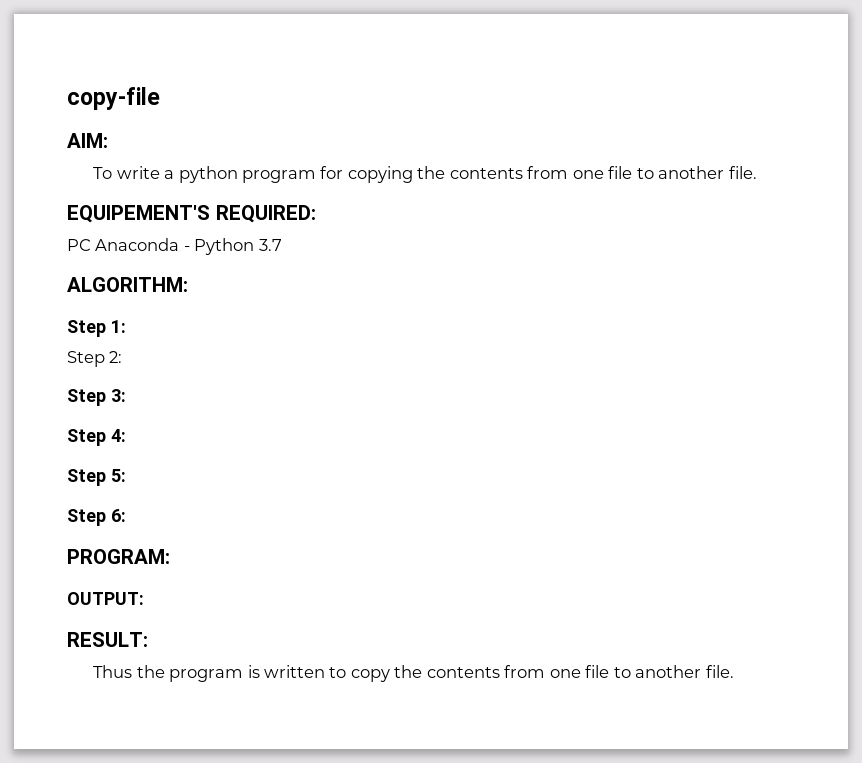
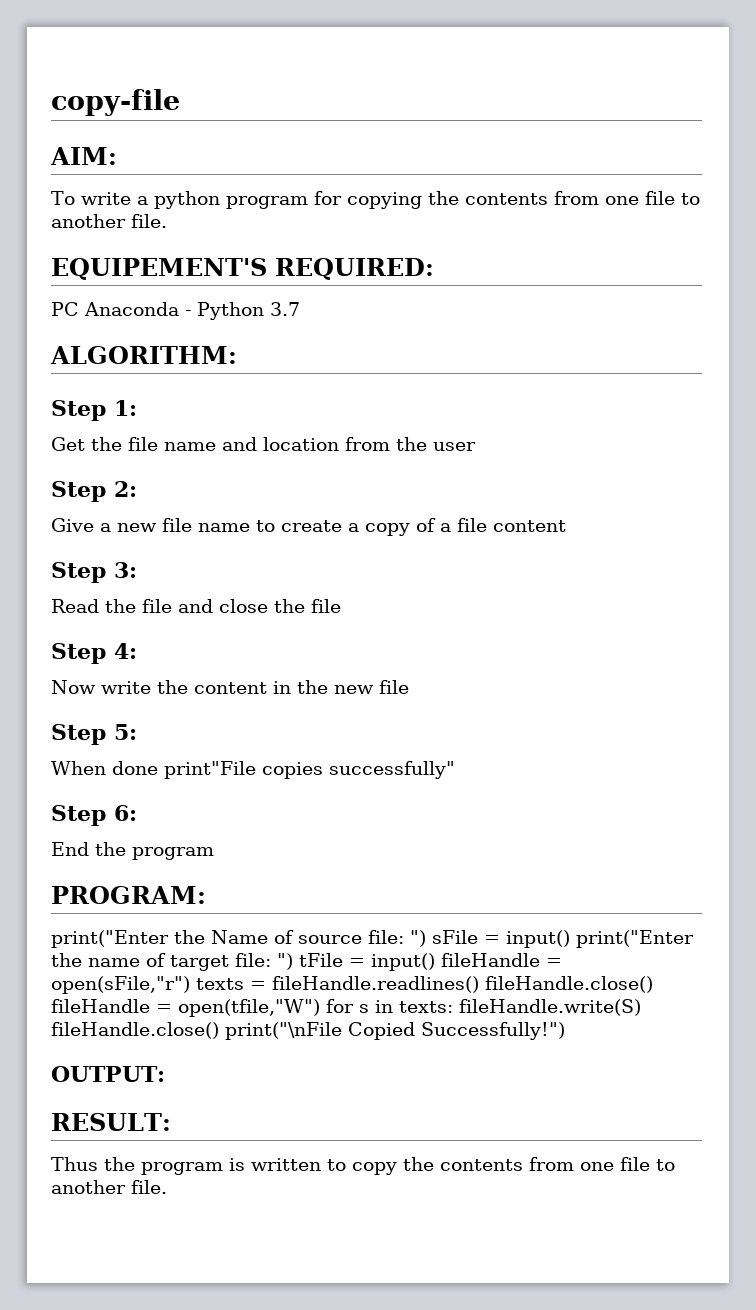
+ Get the file name and location from the user
  Step 2:
+ Give a new file name to create a copy of a file content
  Step 3:
+ Read the file and close the file
  Step 4:
+ Now write the content in the new file
  Step 5:
+ When done print"File copies successfully"
  Step 6:
+ End the program
  PROGRAM:
+ print("Enter the Name of source file: ") sFile = input() print("Enter the name of target file: ") tFile = input() fileHandle = open(sFile,"r") texts = fileHandle.readlines() fileHandle.close() fileHandle = open(tfile,"W") for s in texts: fileHandle.write(S) fileHandle.close() print("\nFile Copied Successfully!")

